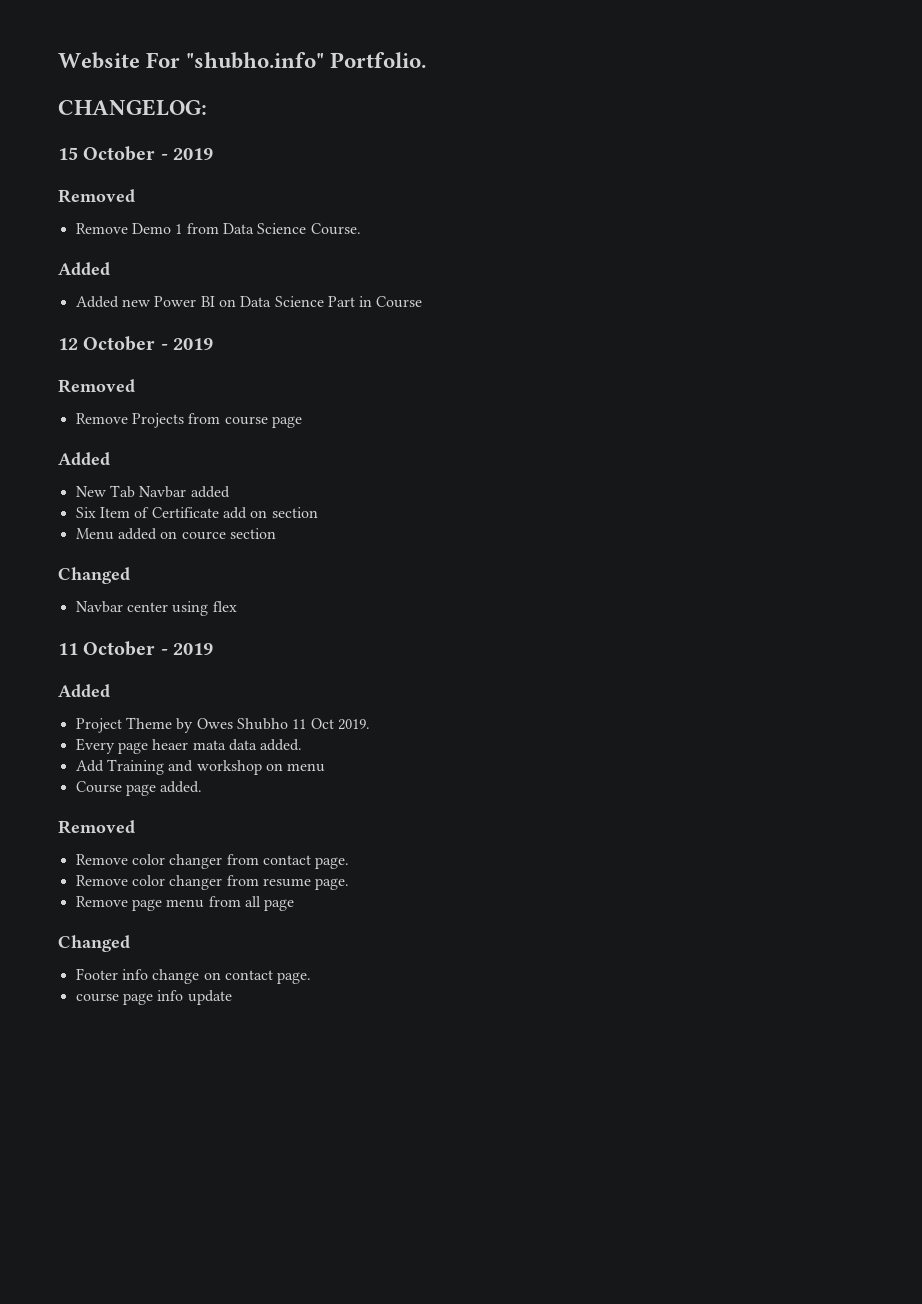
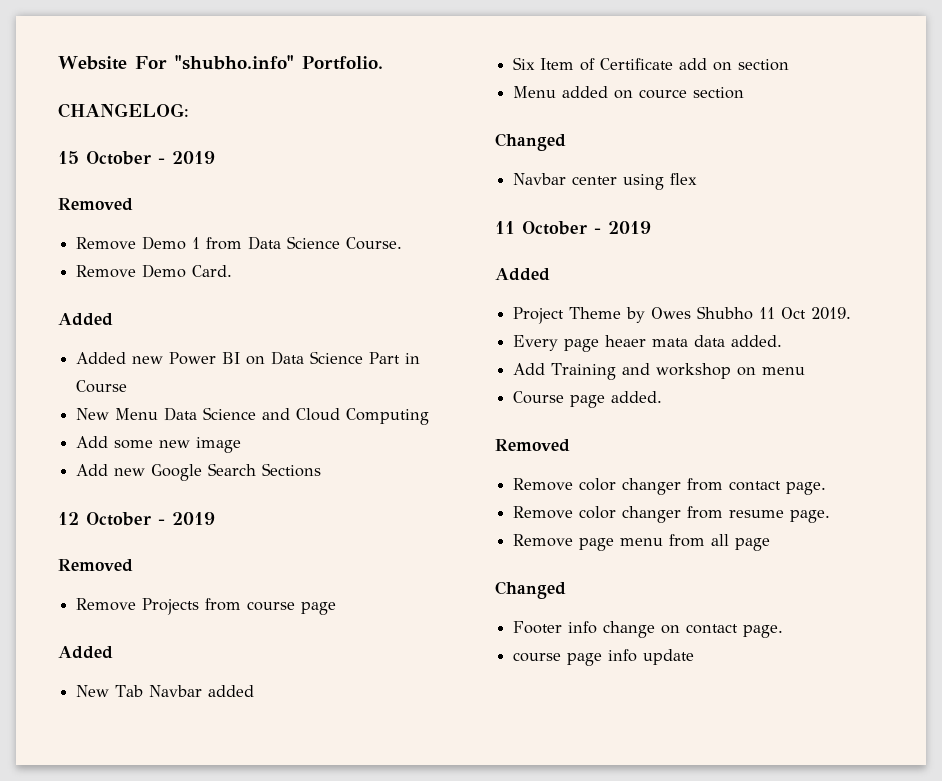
+ Remove Demo Card.
+ New Menu Data Science and Cloud Computing
+ Add some new image
+ Add new Google Search Sections

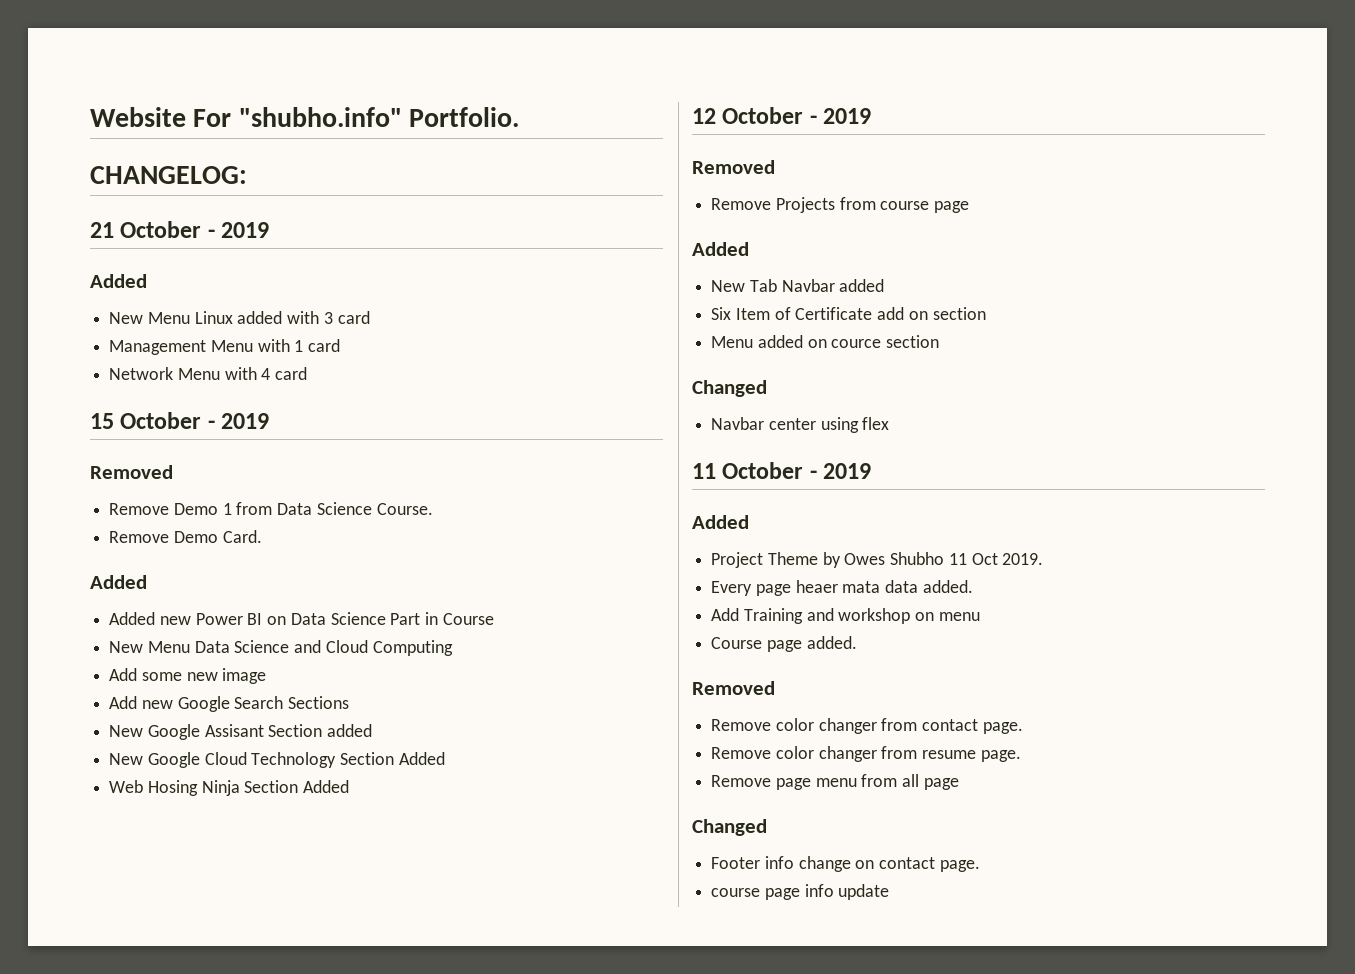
+ 21 October - 2019
+ Added
+ New Menu Linux added with 3 card
+ Management Menu with 1 card
+ Network Menu with 4 card
+ New Google Assisant Section added
+ New Google Cloud Technology Section Added
+ Web Hosing Ninja Section Added

